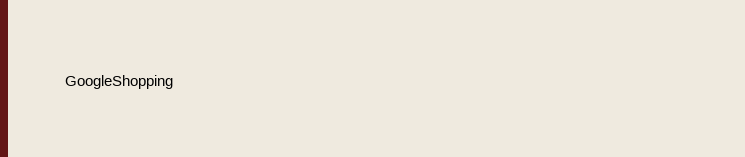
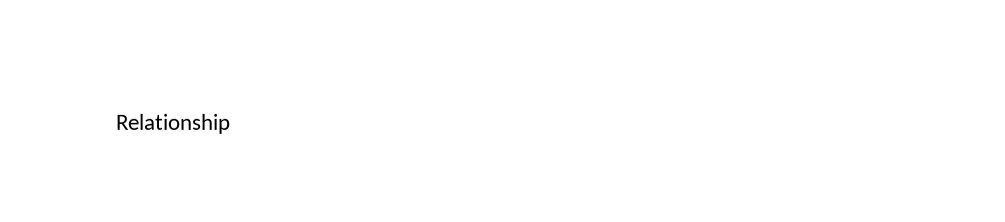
- GoogleShopping
+ Relationship

